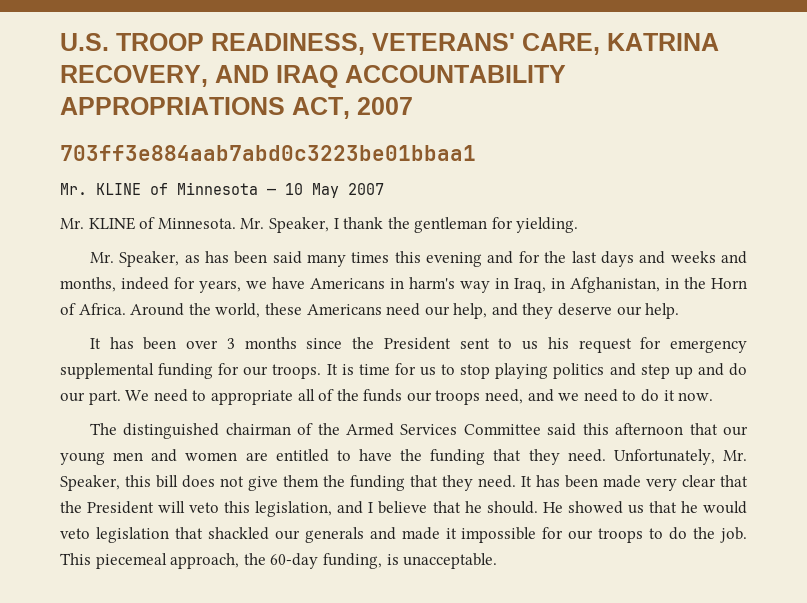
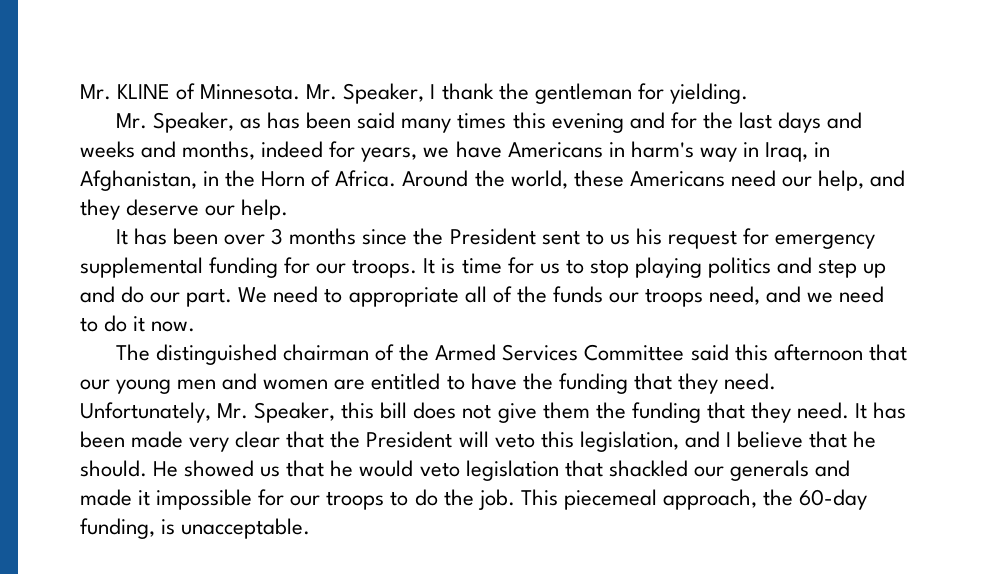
- U.S. TROOP READINESS, VETERANS' CARE, KATRINA RECOVERY, AND IRAQ ACCOUNTABILITY APPROPRIATIONS ACT, 2007
- 703ff3e884aab7abd0c3223be01bbaa1
- Mr. KLINE of Minnesota — 10 May 2007

